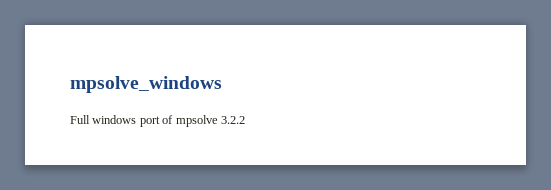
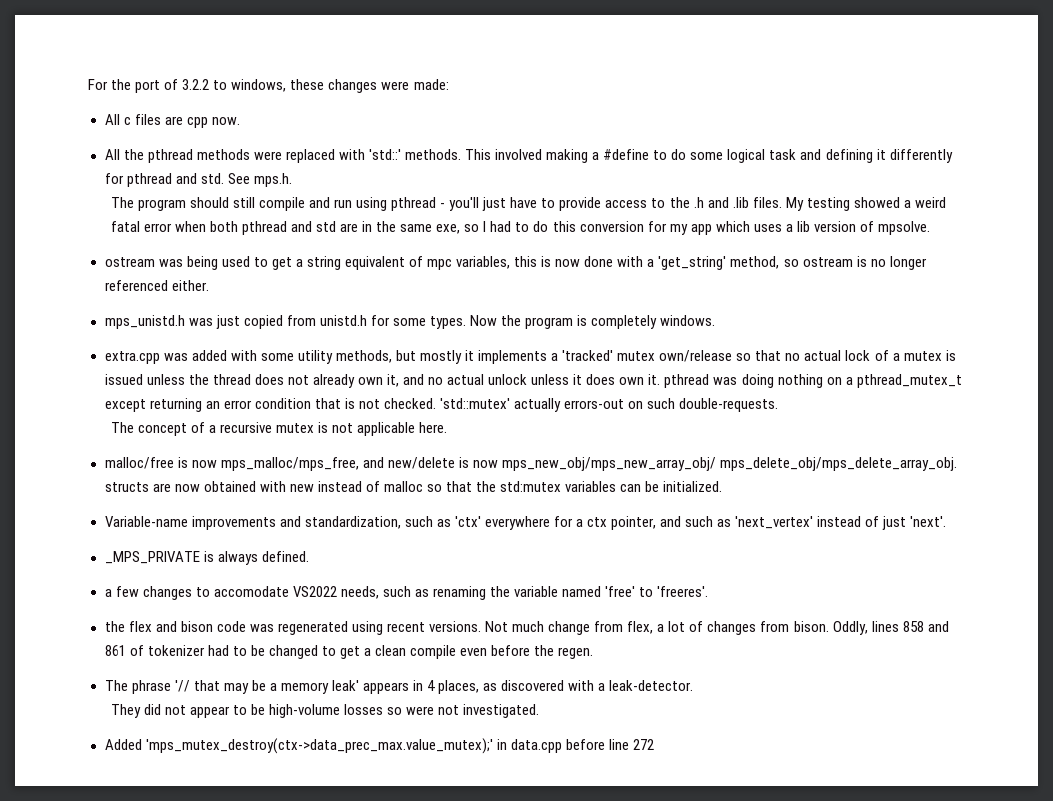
- mpsolve_windows
- Full windows port of mpsolve 3.2.2
+ For the port of 3.2.2 to windows, these changes were made:
+ All c files are cpp now.
+ All the pthread methods were replaced with 'std::' methods. This involved making a #define to do some logical task and defining it differently for pthread and std. See mps.h.
+ The program should still compile and run using pthread - you'll just have to provide access to the .h and .lib files. My testing showed a weird fatal error when both pthread and std are in the same exe, so I had to do this conversion for my app which uses a lib version of mpsolve.
+ ostream was being used to get a string equivalent of mpc variables, this is now done with a 'get_string' method, so ostream is no longer referenced either.
+ mps_unistd.h was just copied from unistd.h for some types. Now the program is completely windows.
+ extra.cpp was added with some utility methods, but mostly it implements a 'tracked' mutex own/release so that no actual lock of a mutex is issued unless the thread does not already own it, and no actual unlock unless it does own it. pthread was doing nothing on a pthread_mutex_t except returning an error condition that is not checked. 'std::mutex' actually errors-out on such double-requests.
+ The concept of a recursive mutex is not applicable here.
+ malloc/free is now mps_malloc/mps_free, and new/delete is now mps_new_obj/mps_new_array_obj/ mps_delete_obj/mps_delete_array_obj. structs are now obtained with new instead of malloc so that the std:mutex variables can be initialized.
+ Variable-name improvements and standardization, such as 'ctx' everywhere for a ctx pointer, and such as 'next_vertex' instead of just 'next'.
+ _MPS_PRIVATE is always defined.
+ a few changes to accomodate VS2022 needs, such as renaming the variable named 'free' to 'freeres'.
+ the flex and bison code was regenerated using recent versions. Not much change from flex, a lot of changes from bison. Oddly, lines 858 and 861 of tokenizer had to be changed to get a clean compile even before the regen.
+ The phrase '// that may be a memory leak' appears in 4 places, as discovered with a leak-detector.
+ They did not appear to be high-volume losses so were not investigated.
+ Added 'mps_mutex_destroy(ctx->data_prec_max.value_mutex);' in data.cpp before line 272

